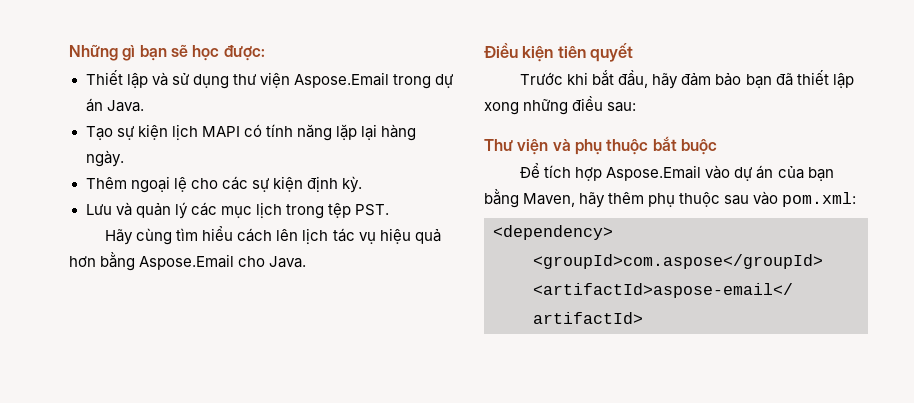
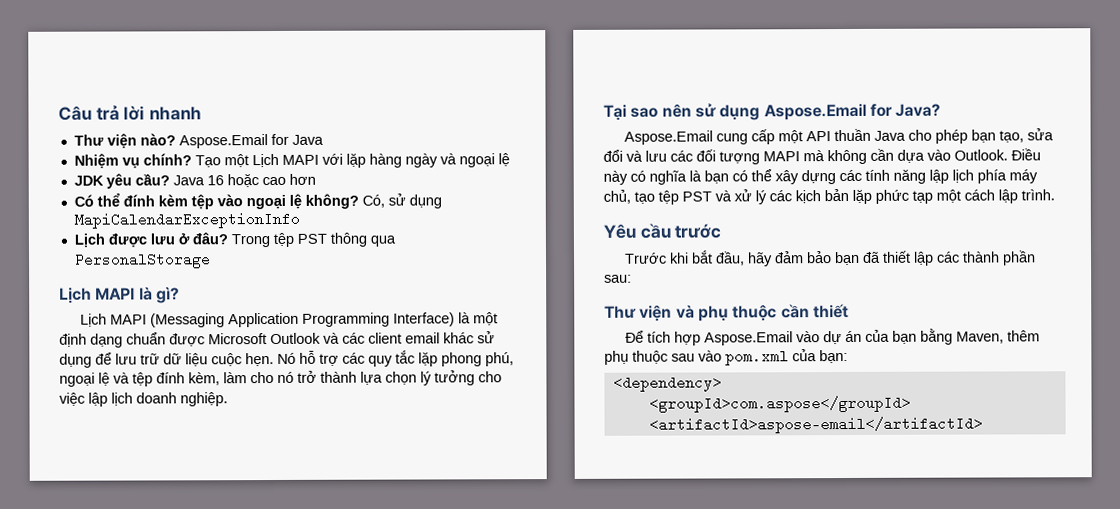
- Những gì bạn sẽ học được:
- Thiết lập và sử dụng thư viện Aspose.Email trong dự án Java.
- Tạo sự kiện lịch MAPI có tính năng lặp lại hàng ngày.
- Thêm ngoại lệ cho các sự kiện định kỳ.
- Lưu và quản lý các mục lịch trong tệp PST.
- Hãy cùng tìm hiểu cách lên lịch tác vụ hiệu quả hơn bằng Aspose.Email cho Java.
- Điều kiện tiên quyết
+ Câu trả lời nhanh
+ Thư viện nào? Aspose.Email for Java
+ Nhiệm vụ chính? Tạo một Lịch MAPI với lặp hàng ngày và ngoại lệ
+ JDK yêu cầu? Java 16 hoặc cao hơn
+ Có thể đính kèm tệp vào ngoại lệ không? Có, sử dụng MapiCalendarExceptionInfo
+ Lịch được lưu ở đâu? Trong tệp PST thông qua PersonalStorage
+ Lịch MAPI là gì?
+ Lịch MAPI (Messaging Application Programming Interface) là một định dạng chuẩn được Microsoft Outlook và các client email khác sử dụng để lưu trữ dữ liệu cuộc hẹn. Nó hỗ trợ các quy tắc lặp phong phú, ngoại lệ và tệp đính kèm, làm cho nó trở thành lựa chọn lý tưởng cho việc lập lịch doanh nghiệp.
+ Tại sao nên sử dụng Aspose.Email for Java?
+ Aspose.Email cung cấp một API thuần Java cho phép bạn tạo, sửa đổi và lưu các đối tượng MAPI mà không cần dựa vào Outlook. Điều này có nghĩa là bạn có thể xây dựng các tính năng lập lịch phía máy chủ, tạo tệp PST và xử lý các kịch bản lặp phức tạp một cách lập trình.
+ Yêu cầu trước
- Trước khi bắt đầu, hãy đảm bảo bạn đã thiết lập xong những điều sau:
+ Trước khi bắt đầu, hãy đảm bảo bạn đã thiết lập các thành phần sau:
- Thư viện và phụ thuộc bắt buộc
+ Thư viện và phụ thuộc cần thiết
- Để tích hợp Aspose.Email vào dự án của bạn bằng Maven, hãy thêm phụ thuộc sau vào pom.xml:
+ Để tích hợp Aspose.Email vào dự án của bạn bằng Maven, thêm phụ thuộc sau vào pom.xml của bạn:

